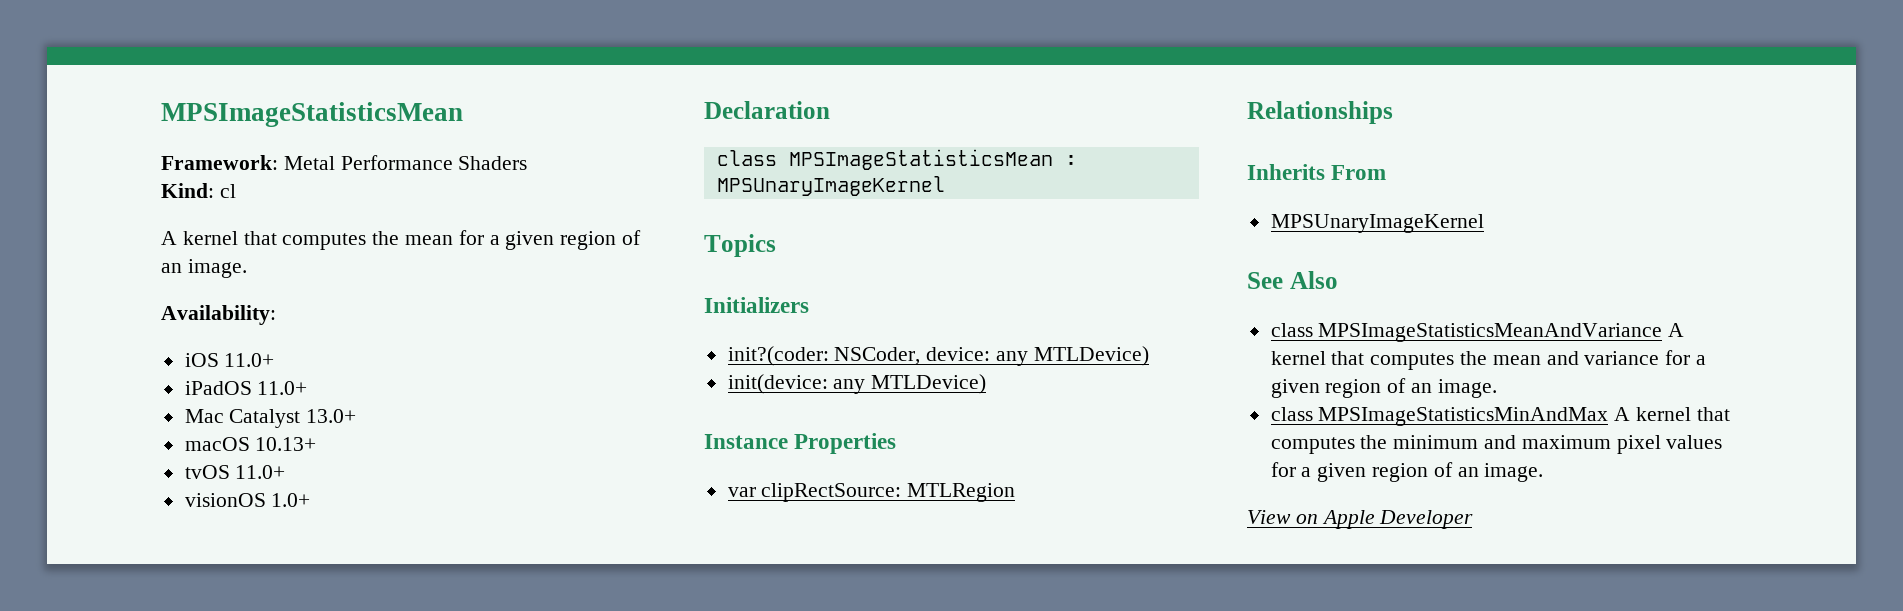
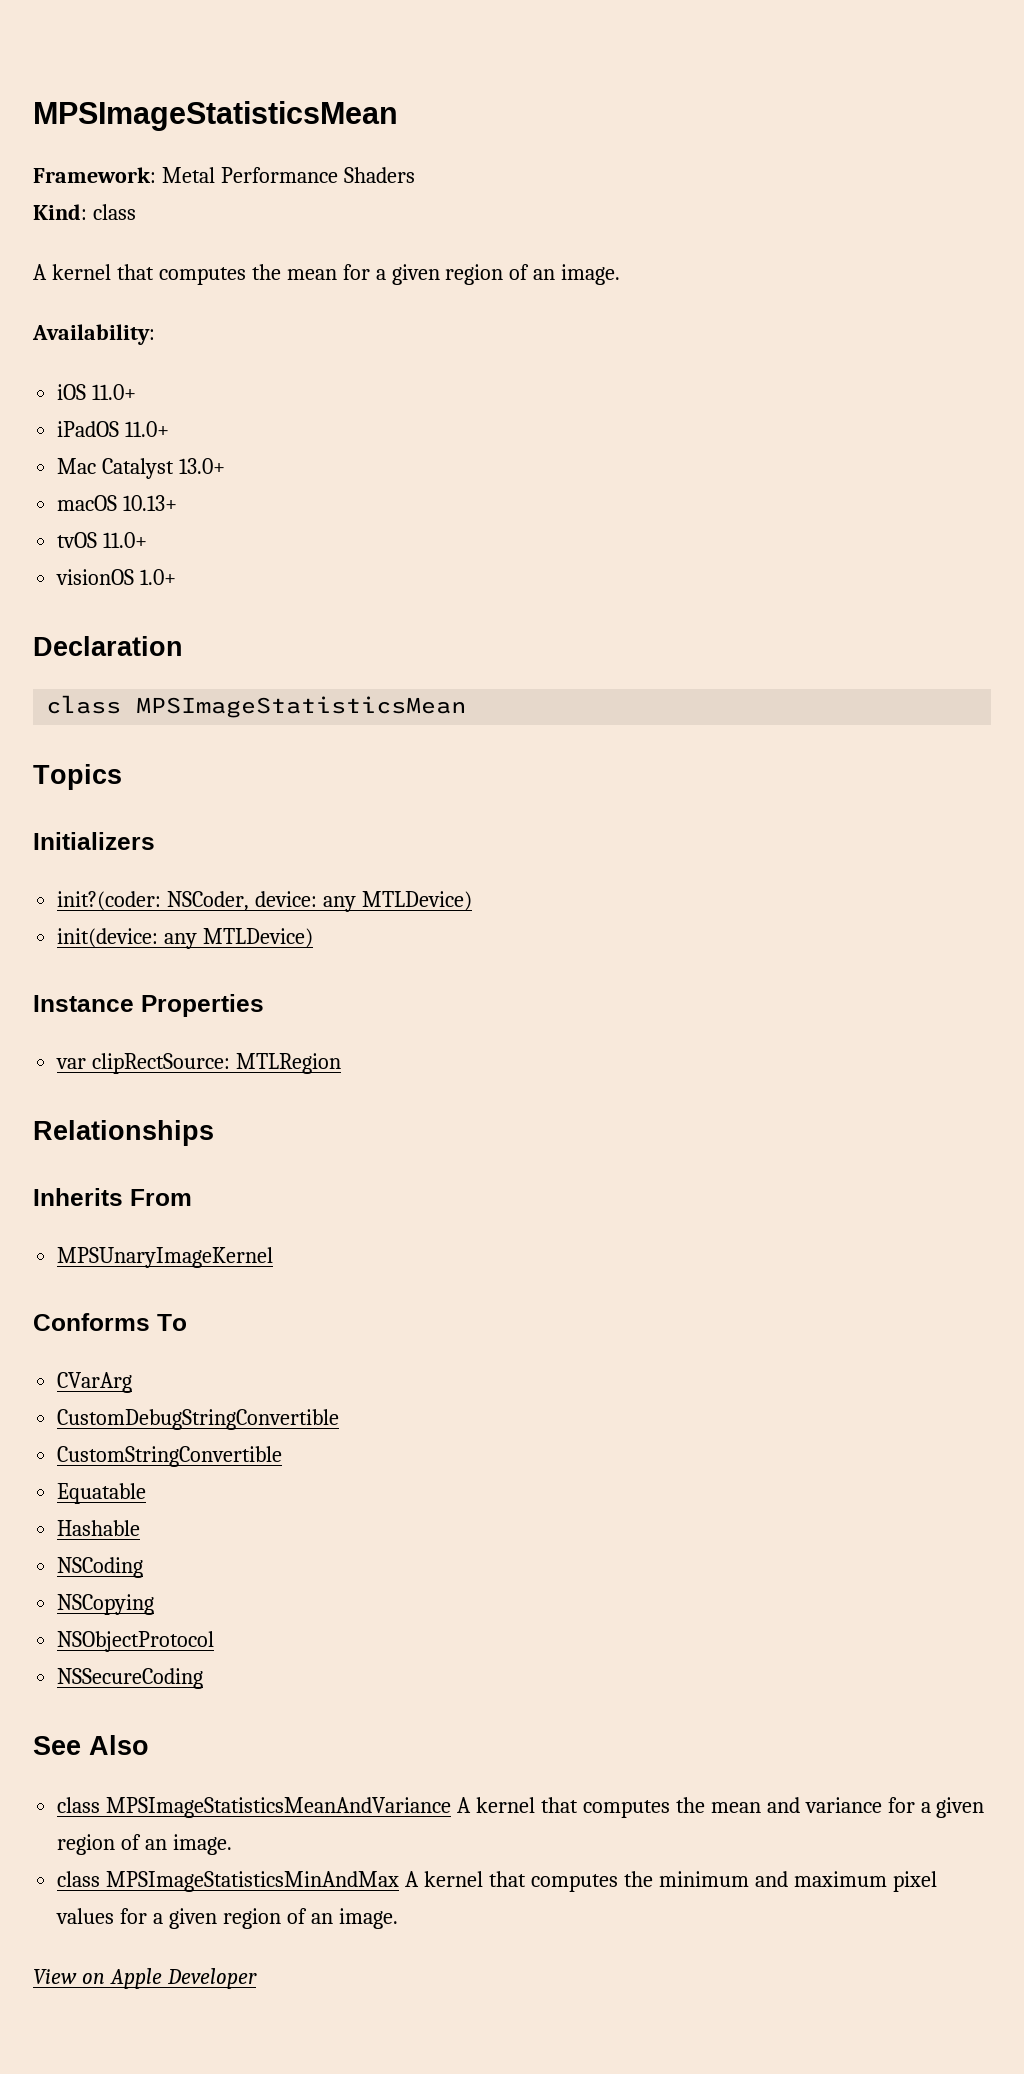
- Kind: cl
+ Kind: class
- class MPSImageStatisticsMean : MPSUnaryImageKernel
+ class MPSImageStatisticsMean
+ Conforms To
+ CVarArg
+ CustomDebugStringConvertible
+ CustomStringConvertible
+ Equatable
+ Hashable
+ NSCoding
+ NSCopying
+ NSObjectProtocol
+ NSSecureCoding

